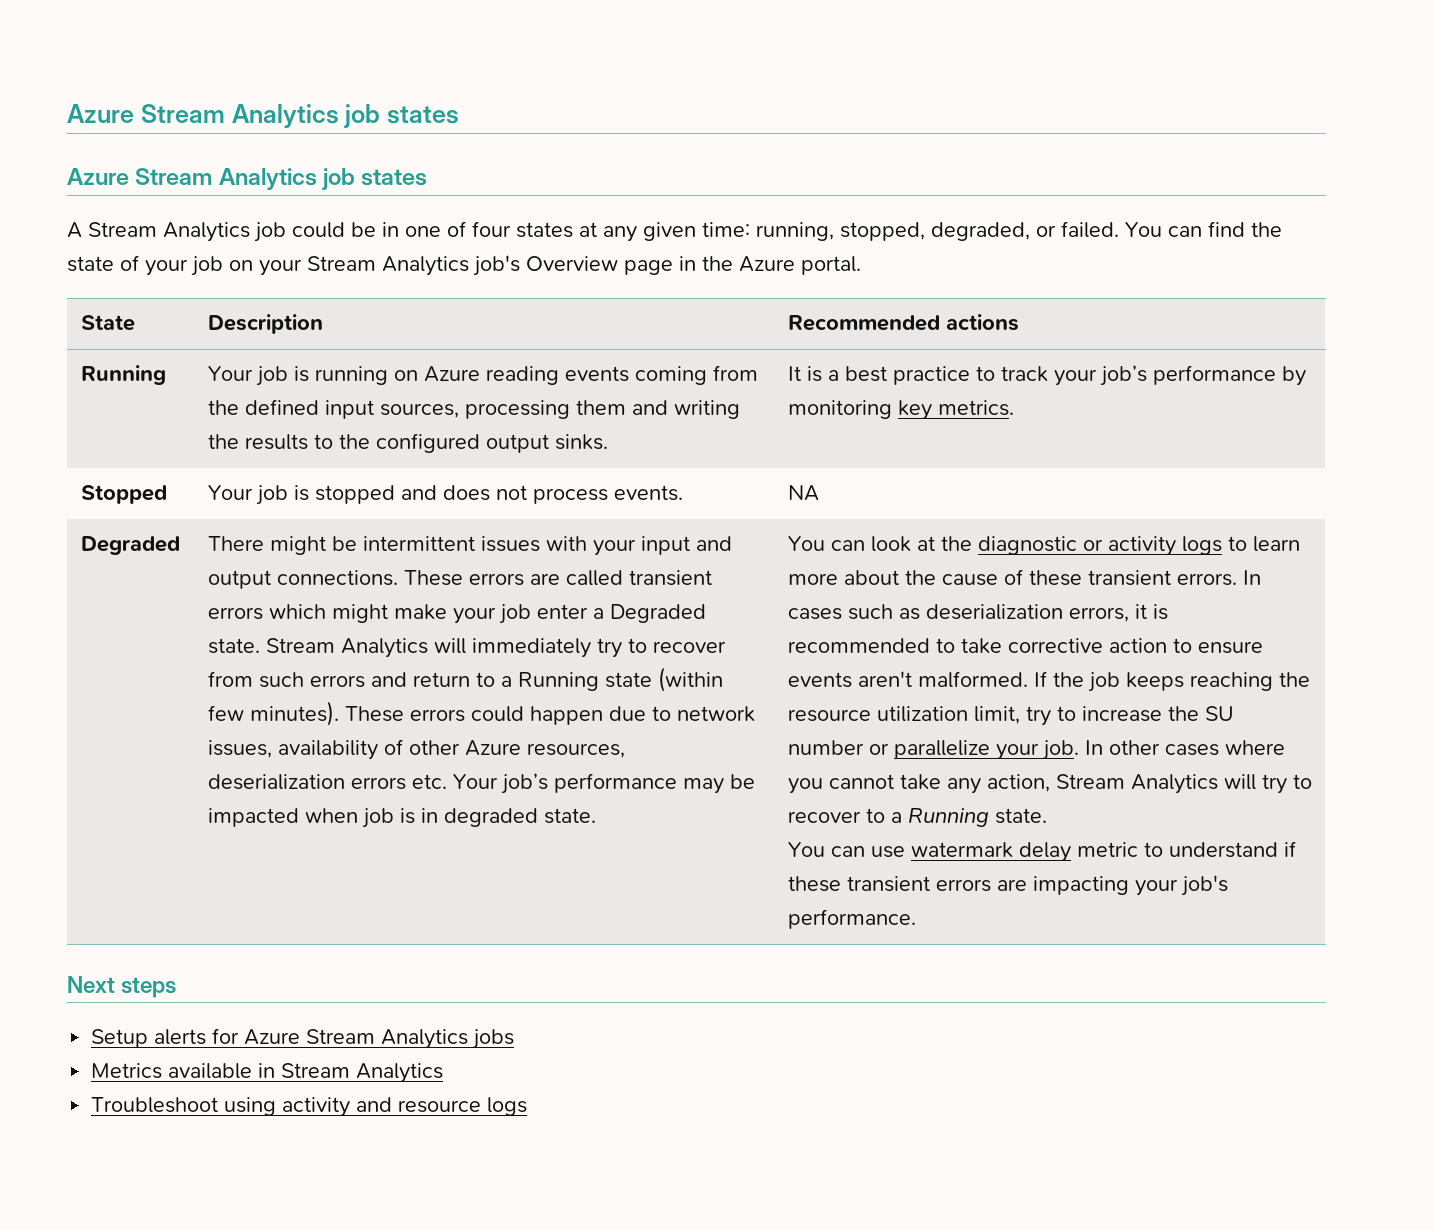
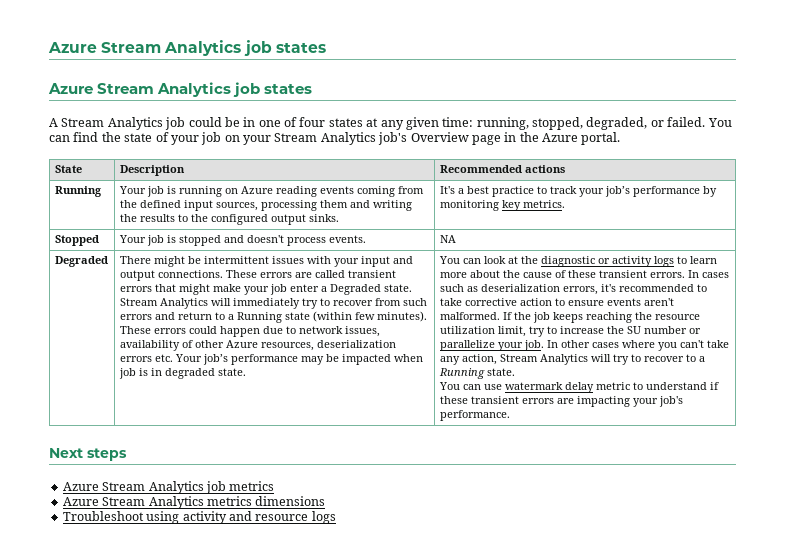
- Running | Your job is running on Azure reading events coming from the defined input sources, processing them and writing the results to the configured output sinks. | It is a best practice to track your job’s performance by monitoring key metrics.
+ Running | Your job is running on Azure reading events coming from the defined input sources, processing them and writing the results to the configured output sinks. | It's a best practice to track your job’s performance by monitoring key metrics.
- Stopped | Your job is stopped and does not process events. | NA
+ Stopped | Your job is stopped and doesn't process events. | NA
- These errors are called transient errors which might make your job enter a Degraded state.
+ These errors are called transient errors that might make your job enter a Degraded state.
- In cases such as deserialization errors, it is recommended to take corrective action to ensure events aren't malformed.
+ In cases such as deserialization errors, it's recommended to take corrective action to ensure events aren't malformed.
- In other cases where you cannot take any action, Stream Analytics will try to recover to a Running state.
+ In other cases where you can't take any action, Stream Analytics will try to recover to a Running state.
- Setup alerts for Azure Stream Analytics jobs
- Metrics available in Stream Analytics
+ Azure Stream Analytics job metrics
+ Azure Stream Analytics metrics dimensions

